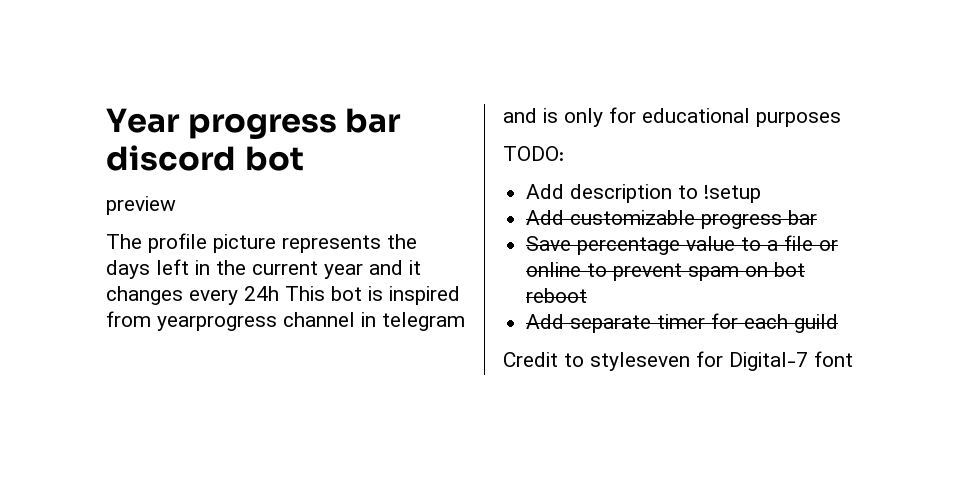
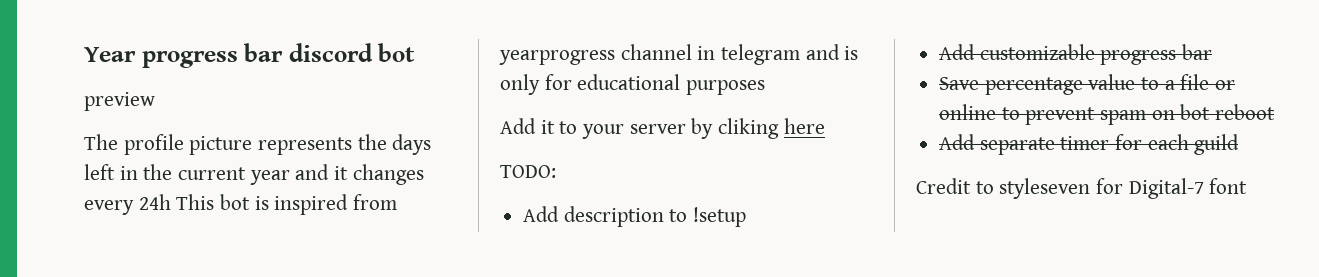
+ Add it to your server by cliking here

